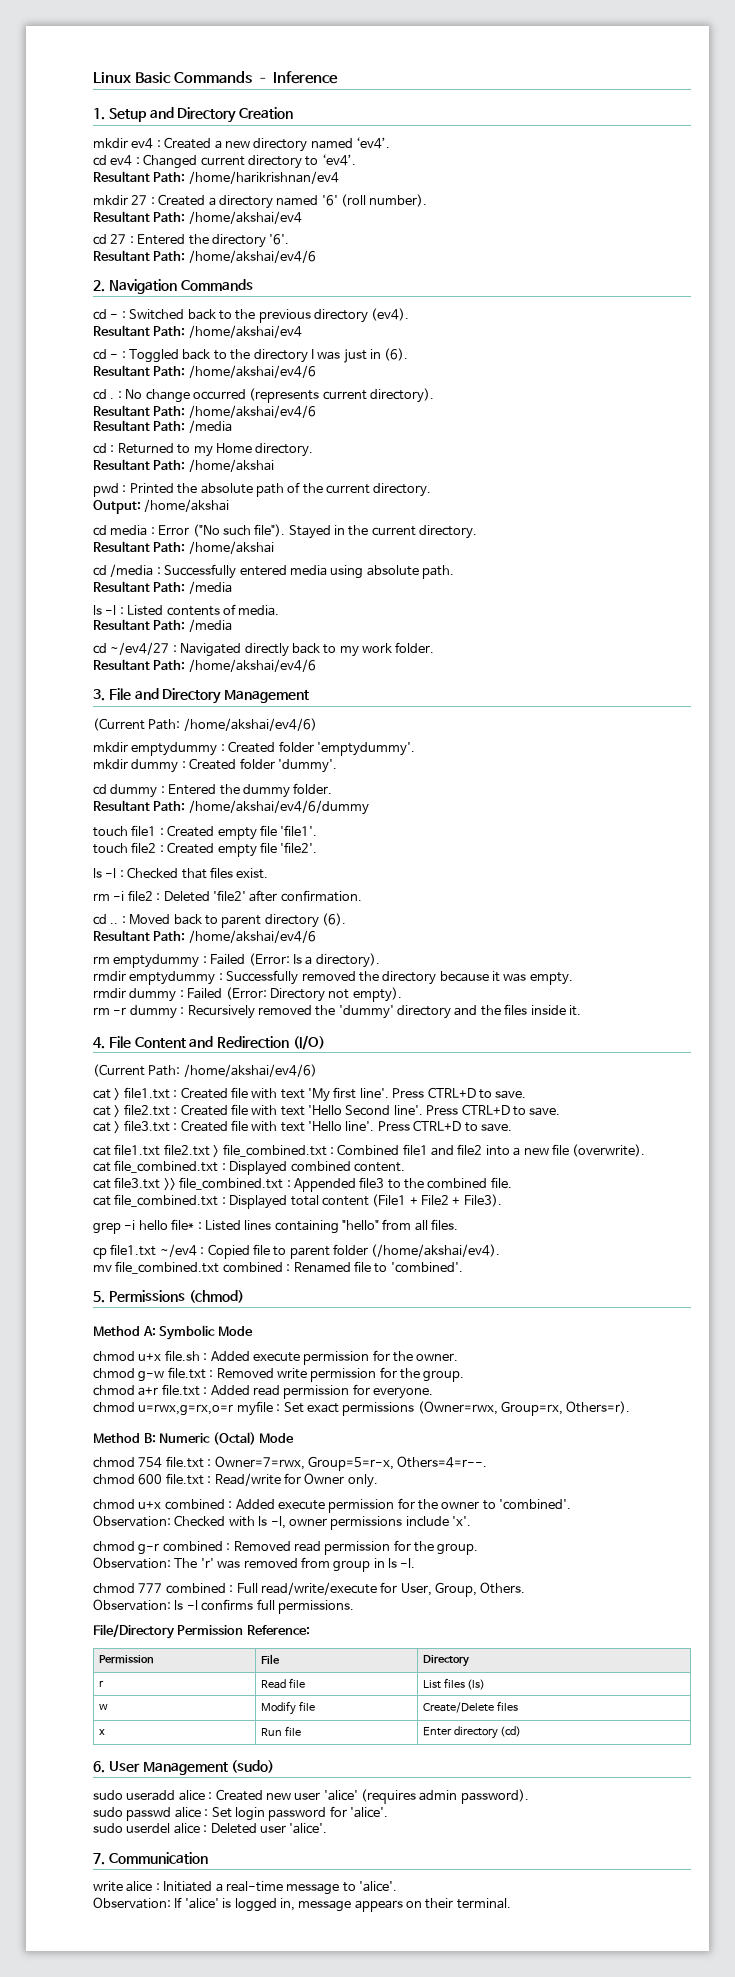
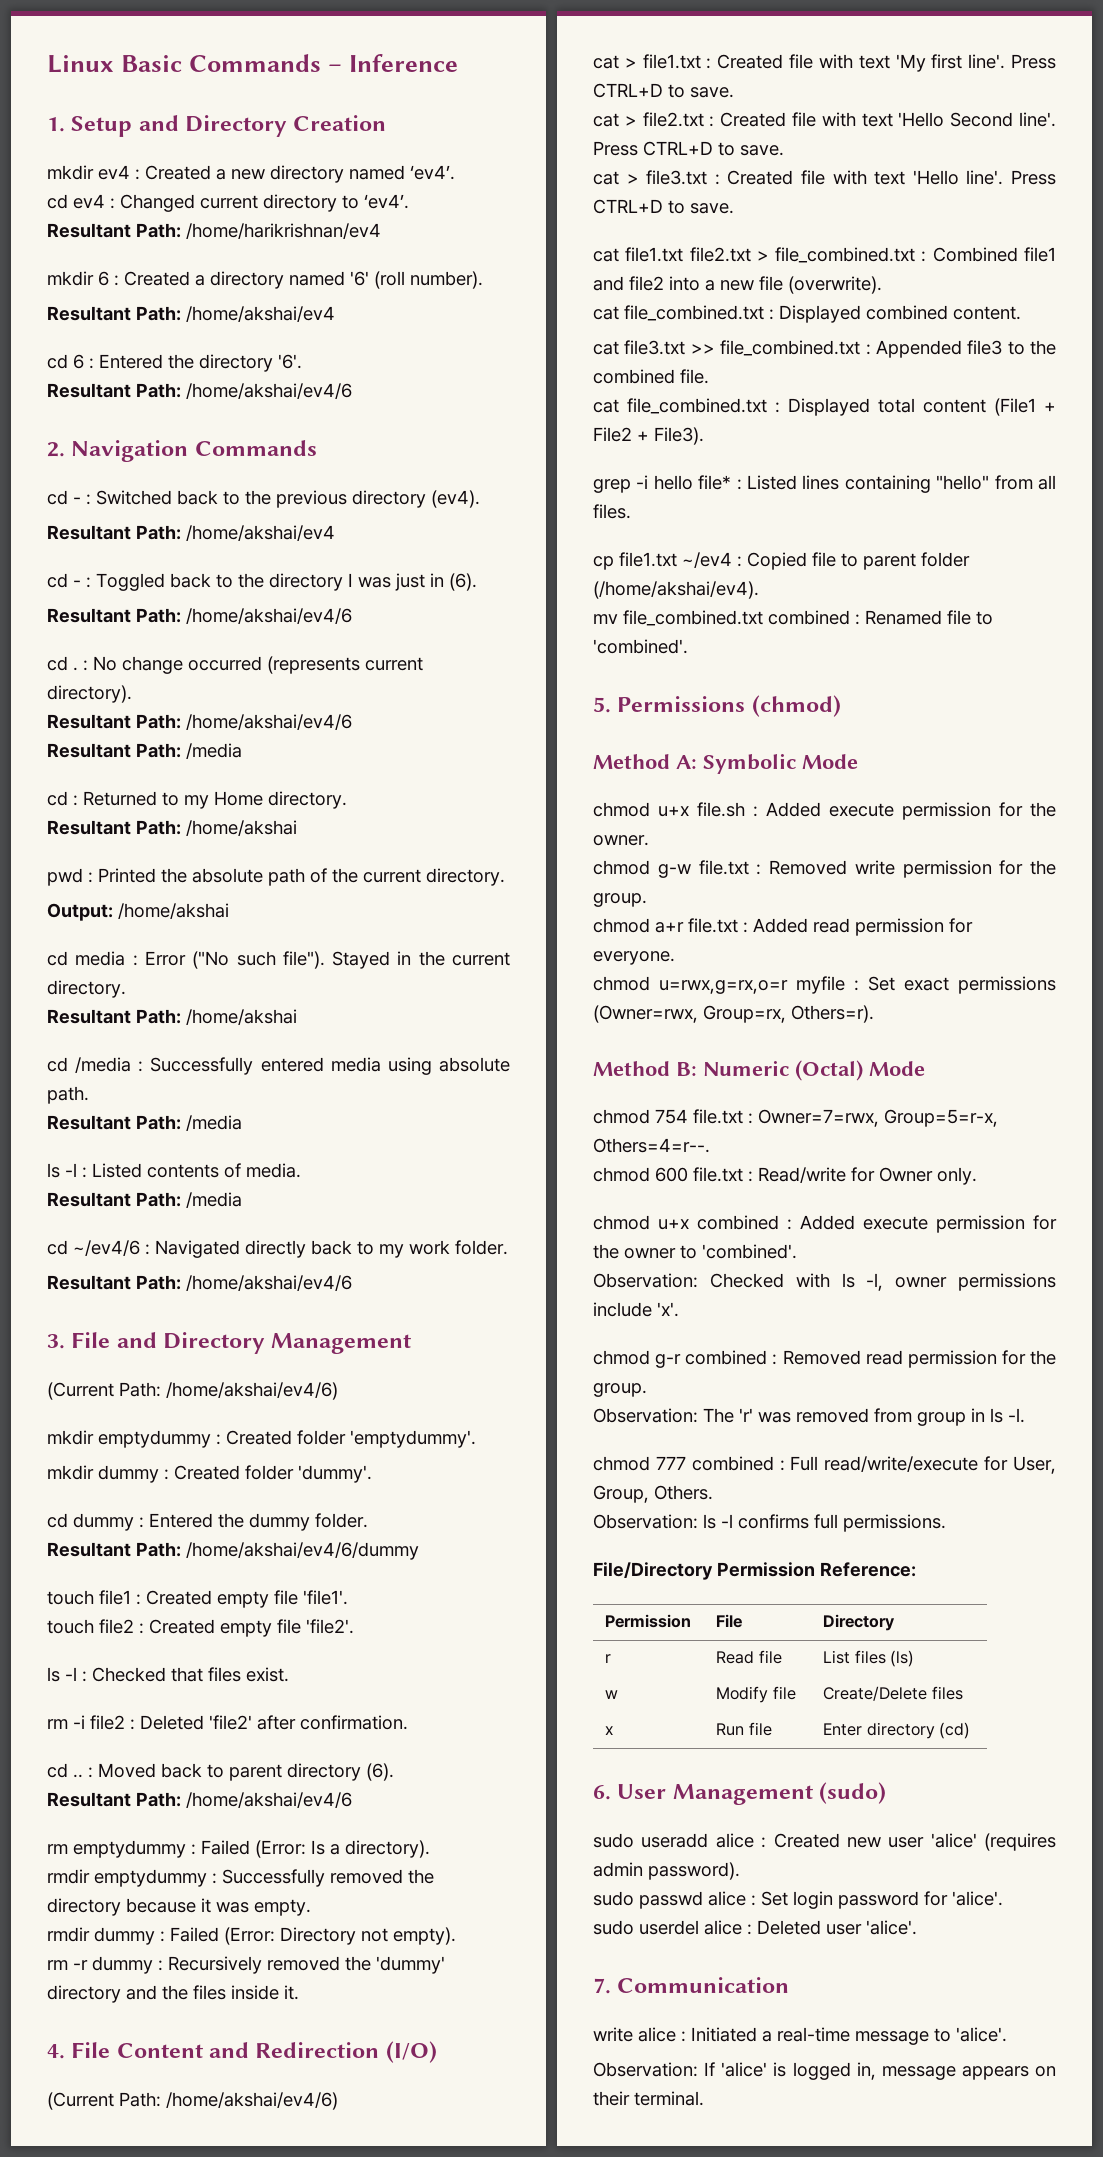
- mkdir 27 : Created a directory named '6' (roll number).
+ mkdir 6 : Created a directory named '6' (roll number).
- cd 27 : Entered the directory '6'.
+ cd 6 : Entered the directory '6'.
- cd ~/ev4/27 : Navigated directly back to my work folder.
+ cd ~/ev4/6 : Navigated directly back to my work folder.

